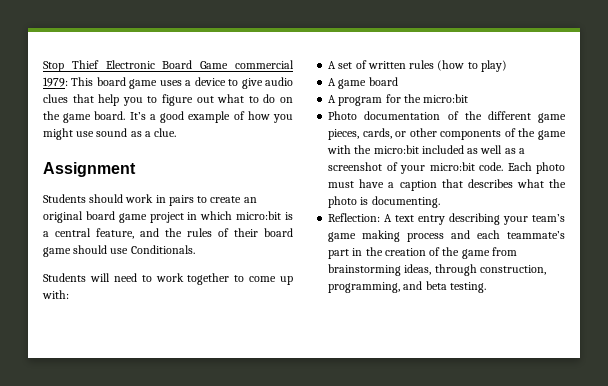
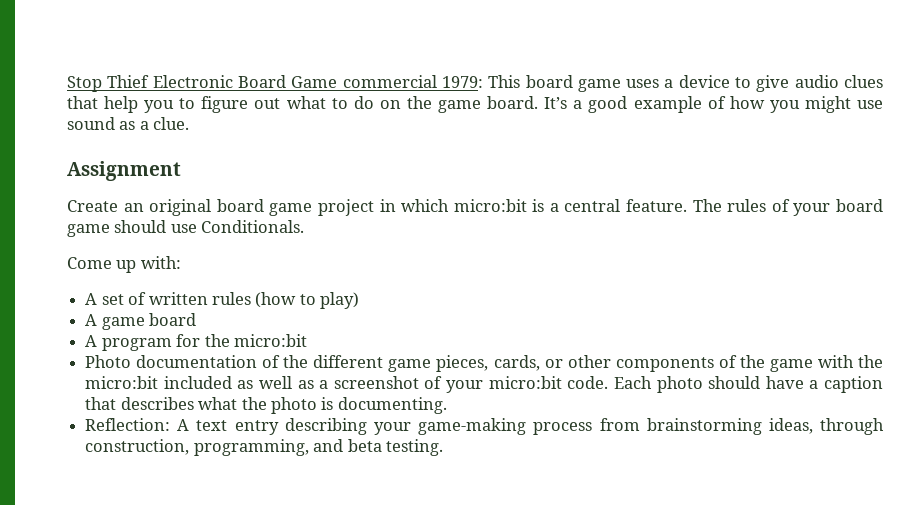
- Students should work in pairs to create an original board game project in which micro:bit is a central feature, and the rules of their board game should use Conditionals.
+ Create an original board game project in which micro:bit is a central feature. The rules of your board game should use Conditionals.
- Students will need to work together to come up with:
+ Come up with:
- Each photo must have a caption that describes what the photo is documenting.
+ Each photo should have a caption that describes what the photo is documenting.
- Reflection: A text entry describing your team’s game making process and each teammate’s part in the creation of the game from brainstorming ideas, through construction, programming, and beta testing.
+ Reflection: A text entry describing your game-making process from brainstorming ideas, through construction, programming, and beta testing.

